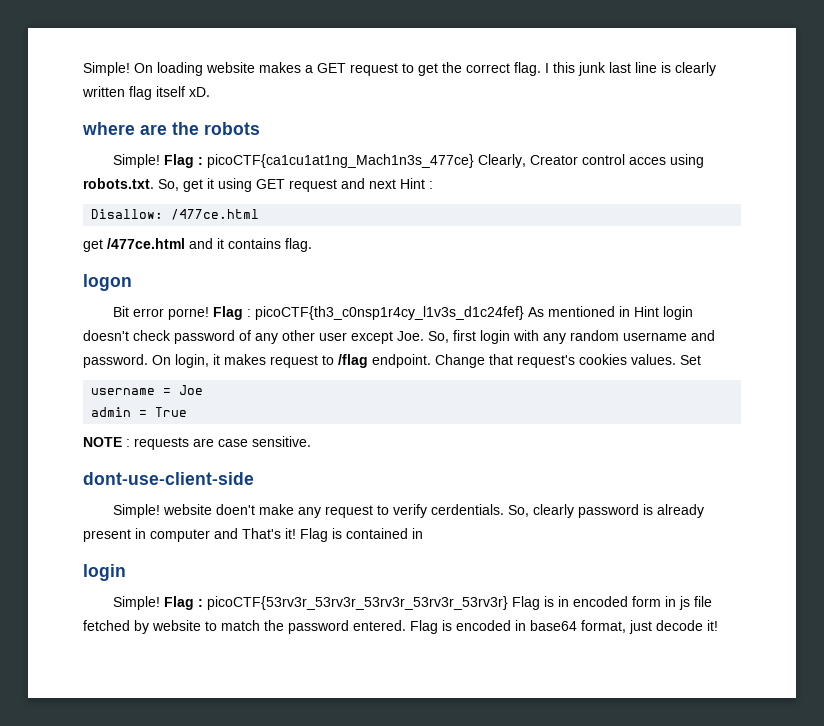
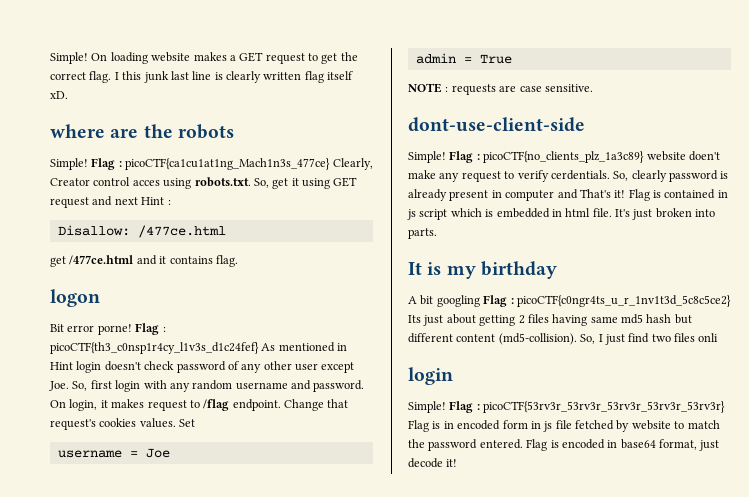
- Simple! website doen't make any request to verify cerdentials.
+ Simple! Flag : picoCTF{no_clients_plz_1a3c89} website doen't make any request to verify cerdentials.
- Flag is contained in
+ Flag is contained in js script which is embedded in html file. It's just broken into parts.
+ It is my birthday
+ A bit googling Flag : picoCTF{c0ngr4ts_u_r_1nv1t3d_5c8c5ce2} Its just about getting 2 files having same md5 hash but different content (md5-collision). So, I just find two files onli

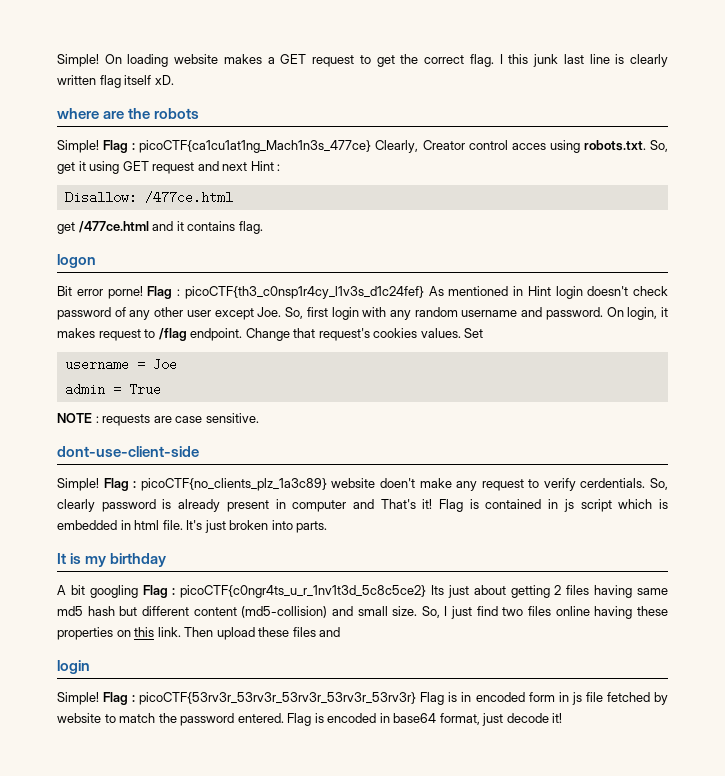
- A bit googling Flag : picoCTF{c0ngr4ts_u_r_1nv1t3d_5c8c5ce2} Its just about getting 2 files having same md5 hash but different content (md5-collision).
+ A bit googling Flag : picoCTF{c0ngr4ts_u_r_1nv1t3d_5c8c5ce2} Its just about getting 2 files having same md5 hash but different content (md5-collision) and small size.
- So, I just find two files onli
+ So, I just find two files online having these properties on this link. Then upload these files and

